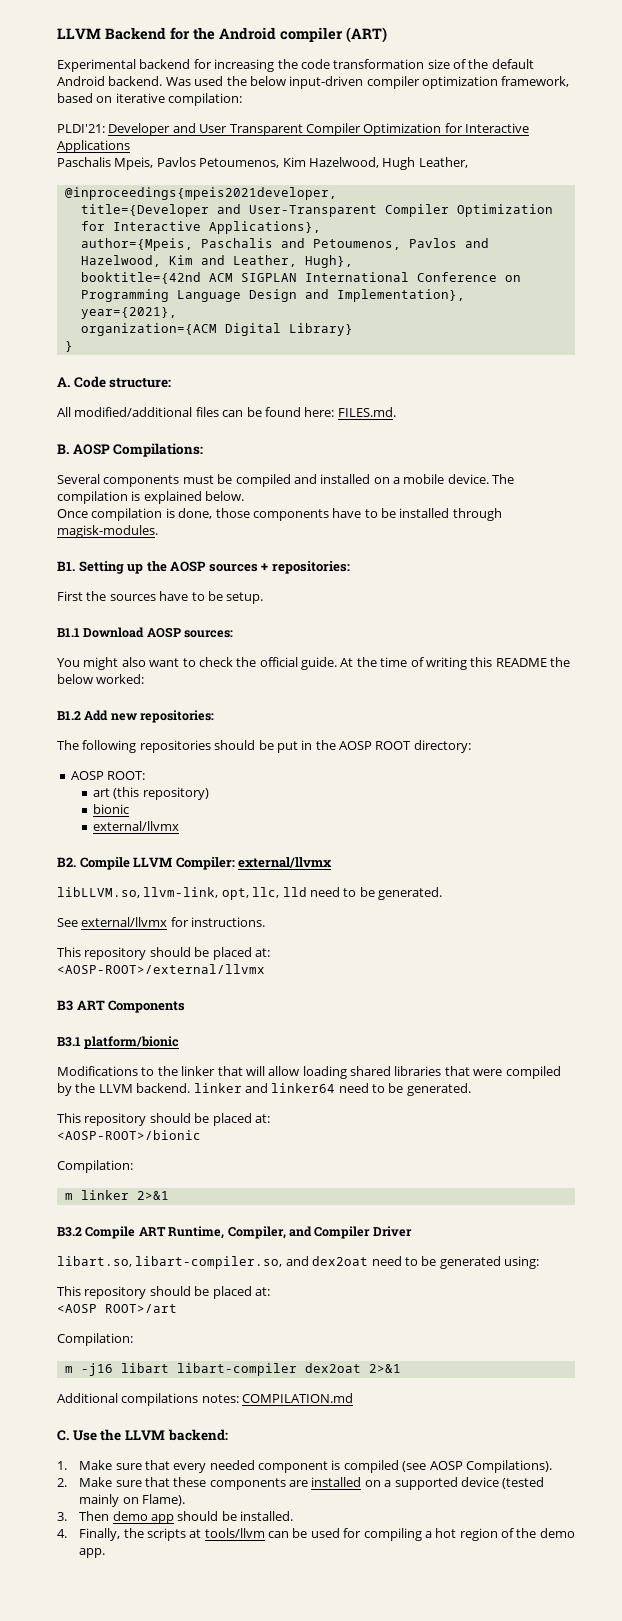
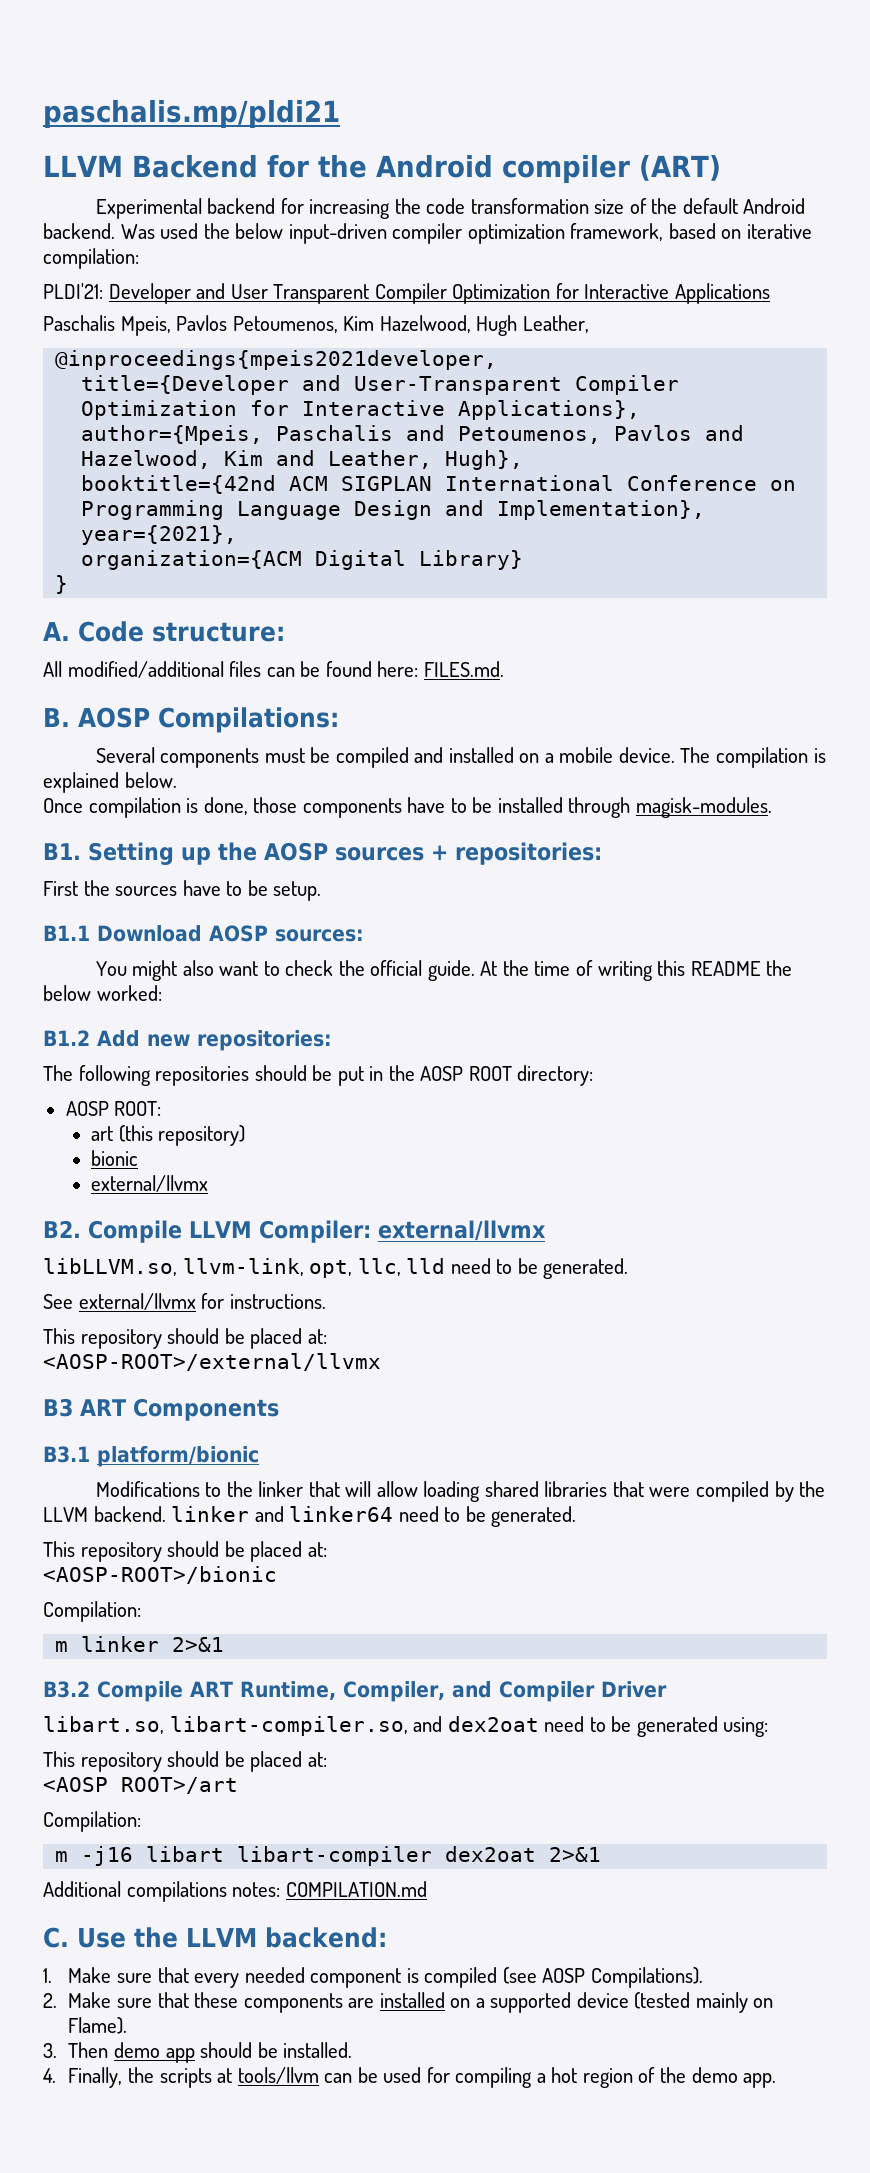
+ paschalis.mp/pldi21

